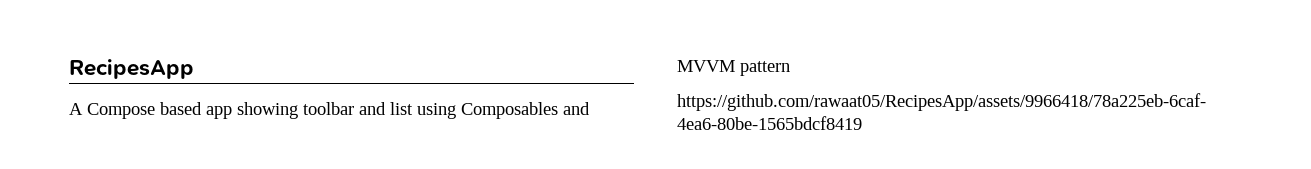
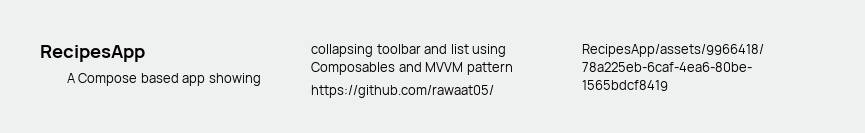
- A Compose based app showing toolbar and list using Composables and MVVM pattern
+ A Compose based app showing collapsing toolbar and list using Composables and MVVM pattern

